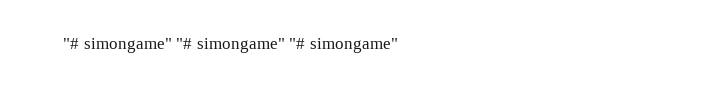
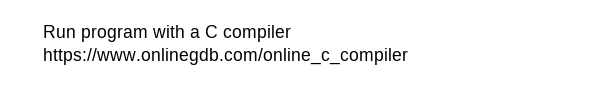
- "# simongame" "# simongame" "# simongame"
+ Run program with a C compiler https://www.onlinegdb.com/online_c_compiler

